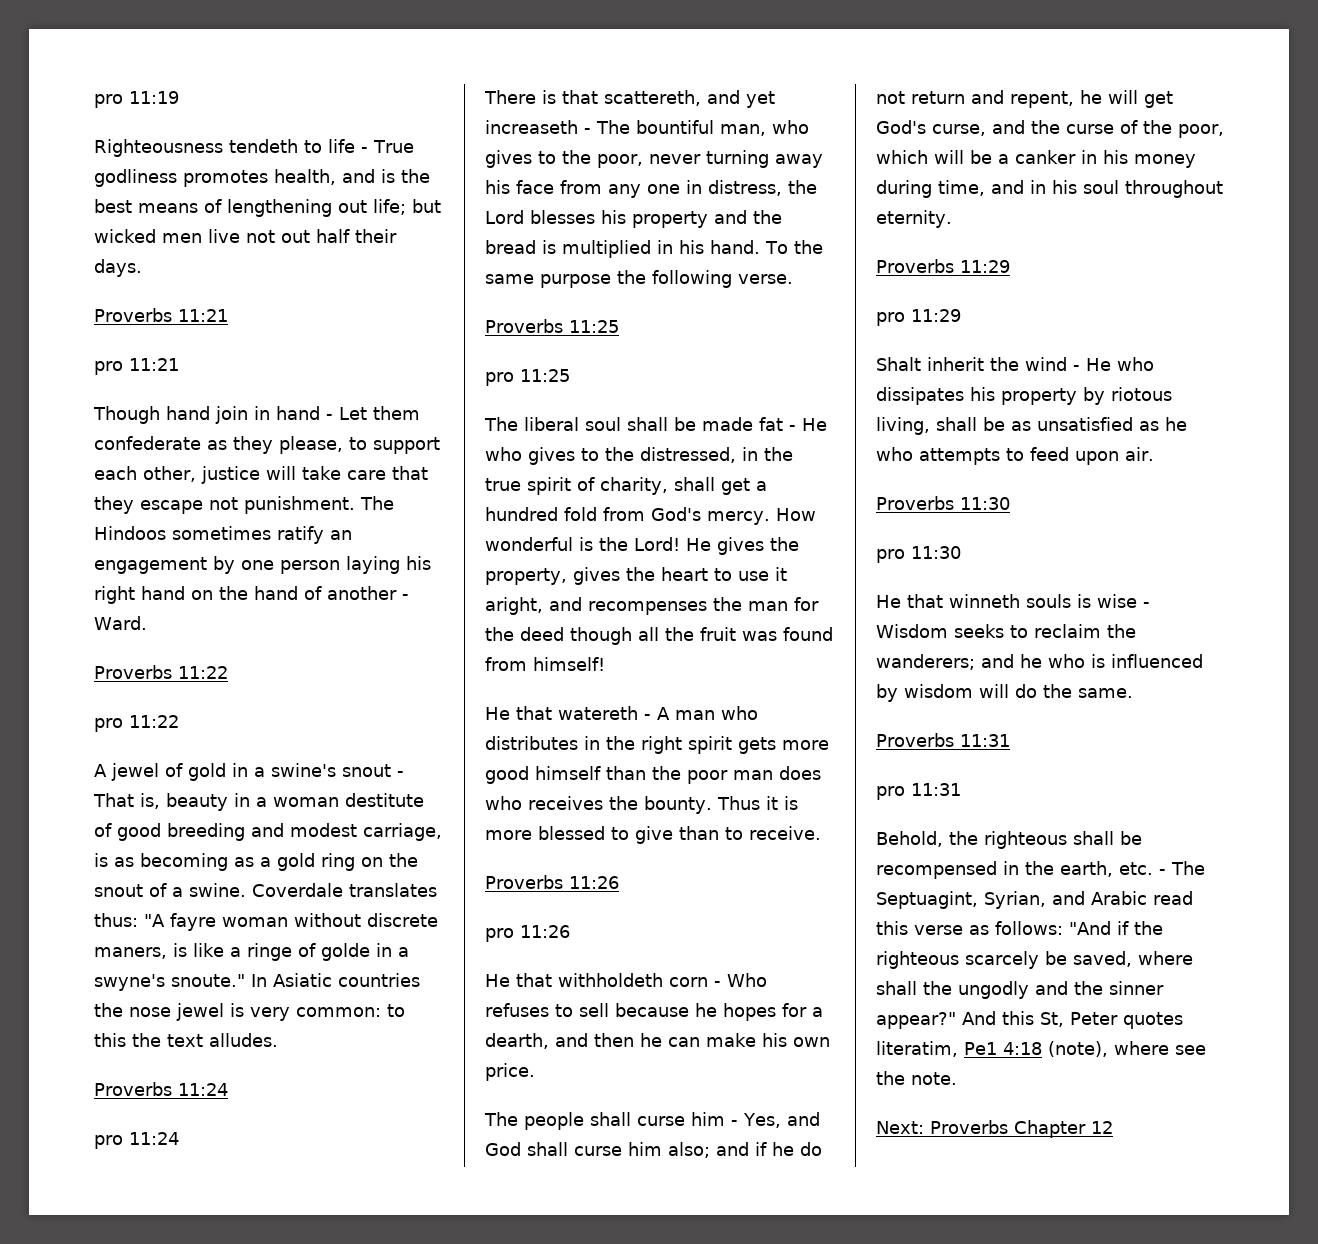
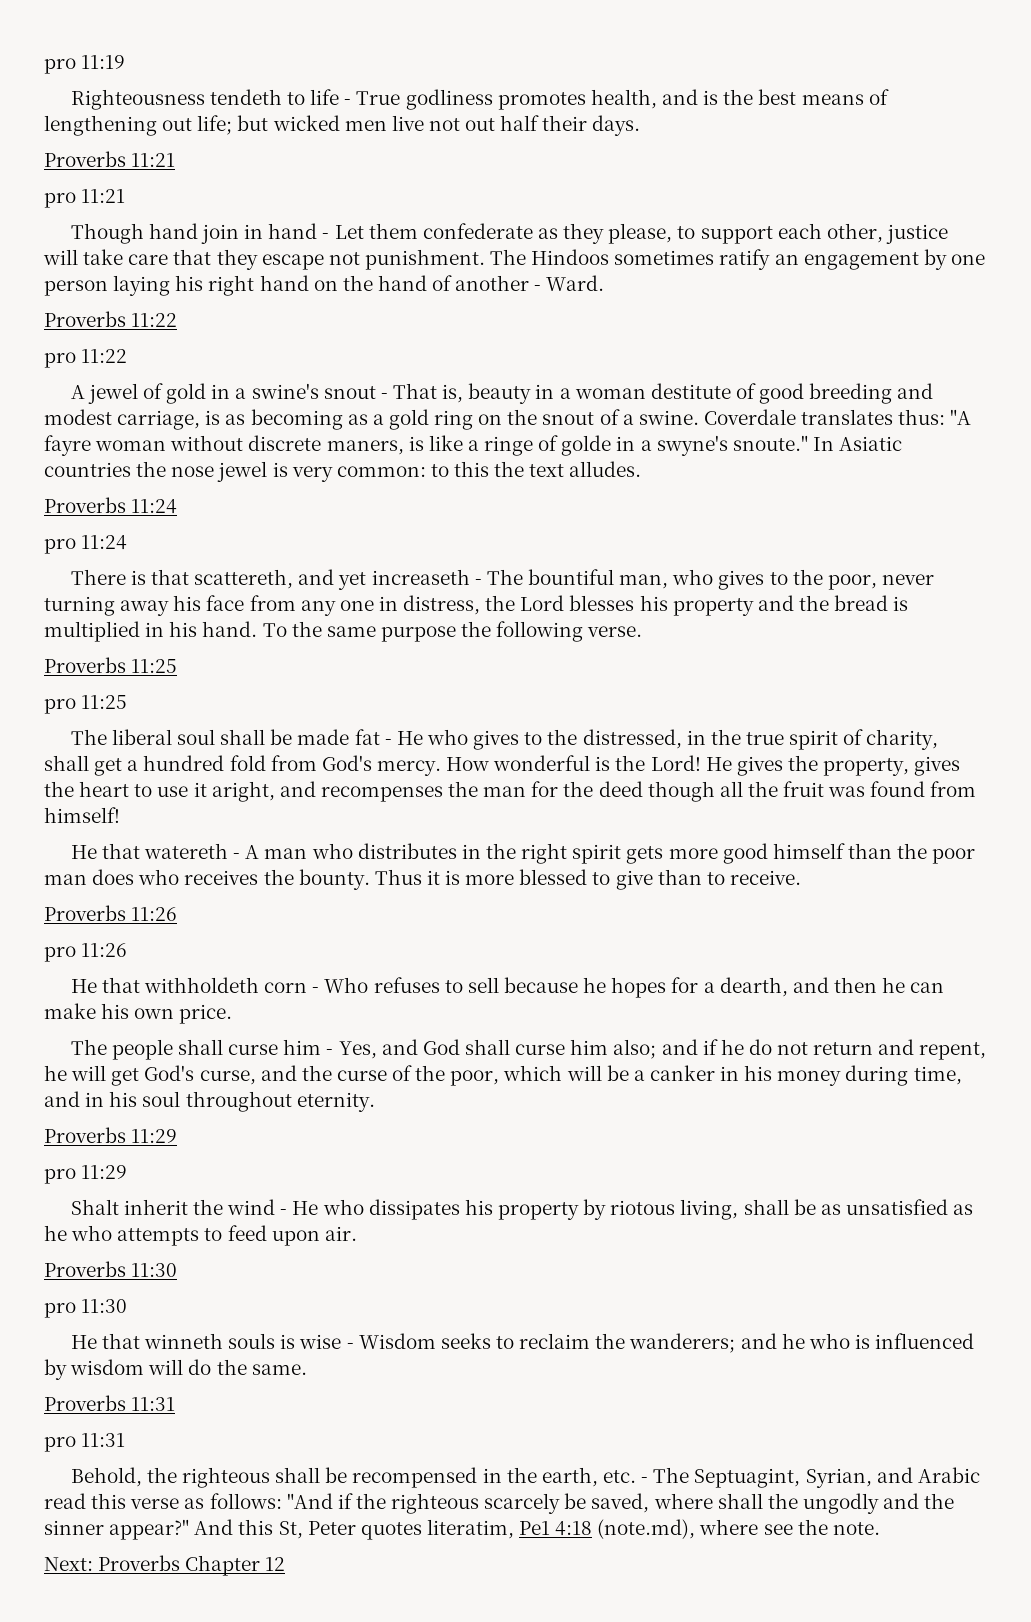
- And this St, Peter quotes literatim, Pe1 4:18 (note), where see the note.
+ And this St, Peter quotes literatim, Pe1 4:18 (note.md), where see the note.

